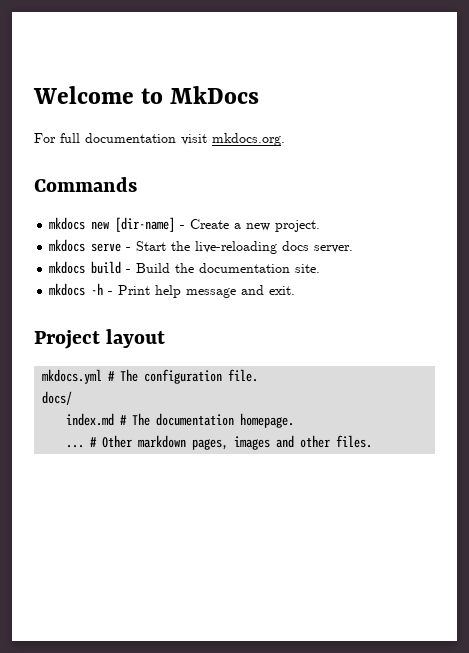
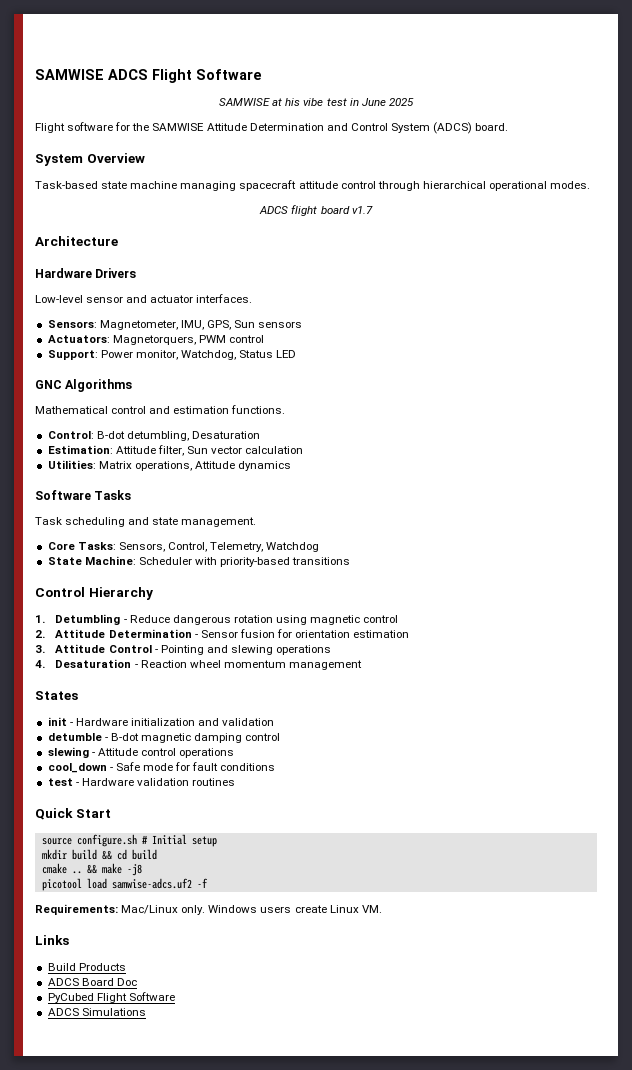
- Welcome to MkDocs
- For full documentation visit mkdocs.org.
- Commands
- mkdocs new [dir-name] - Create a new project.
- mkdocs serve - Start the live-reloading docs server.
- mkdocs build - Build the documentation site.
- mkdocs -h - Print help message and exit.
- Project layout
- mkdocs.yml # The configuration file.
- docs/
- index.md # The documentation homepage.
- ... # Other markdown pages, images and other files.
+ SAMWISE ADCS Flight Software
+ SAMWISE at his vibe test in June 2025
+ Flight software for the SAMWISE Attitude Determination and Control System (ADCS) board.
+ System Overview
+ Task-based state machine managing spacecraft attitude control through hierarchical operational modes.
+ ADCS flight board v1.7
+ Architecture
+ Hardware Drivers
+ Low-level sensor and actuator interfaces.
+ Sensors: Magnetometer, IMU, GPS, Sun sensors
+ Actuators: Magnetorquers, PWM control
+ Support: Power monitor, Watchdog, Status LED
+ GNC Algorithms
+ Mathematical control and estimation functions.
+ Control: B-dot detumbling, Desaturation
+ Estimation: Attitude filter, Sun vector calculation
+ Utilities: Matrix operations, Attitude dynamics
+ Software Tasks
+ Task scheduling and state management.
+ Core Tasks: Sensors, Control, Telemetry, Watchdog
+ State Machine: Scheduler with priority-based transitions
+ Control Hierarchy
+ 1. Detumbling - Reduce dangerous rotation using magnetic control
+ 2. Attitude Determination - Sensor fusion for orientation estimation
+ 3. Attitude Control - Pointing and slewing operations
+ 4. Desaturation - Reaction wheel momentum management
+ States
+ init - Hardware initialization and validation
+ detumble - B-dot magnetic damping control
+ slewing - Attitude control operations
+ cool_down - Safe mode for fault conditions
+ test - Hardware validation routines
+ Quick Start
+ source configure.sh # Initial setup
+ mkdir build && cd build
+ cmake .. && make -j8
+ picotool load samwise-adcs.uf2 -f
+ Requirements: Mac/Linux only. Windows users create Linux VM.
+ Links
+ Build Products
+ ADCS Board Doc
+ PyCubed Flight Software
+ ADCS Simulations

